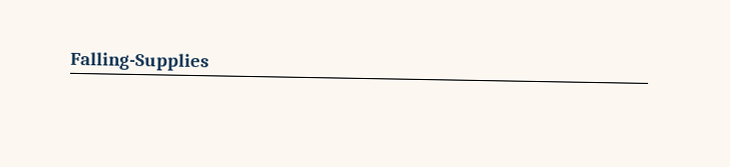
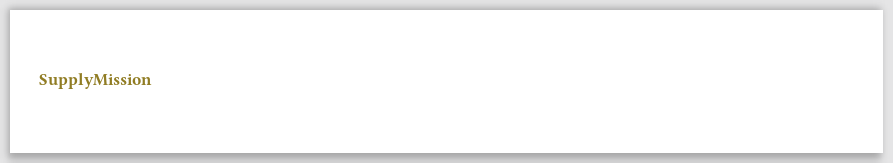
- Falling-Supplies
+ SupplyMission

